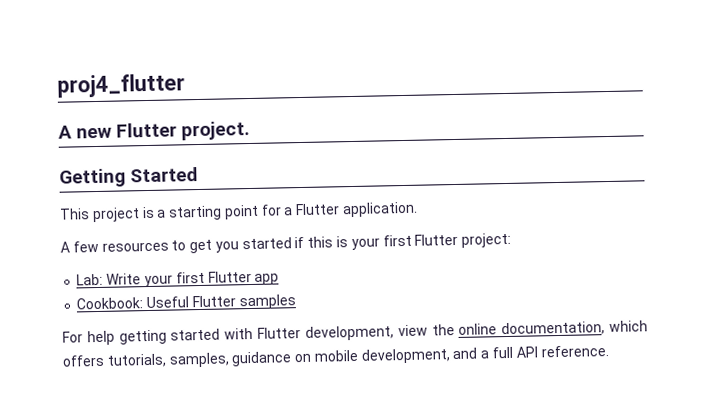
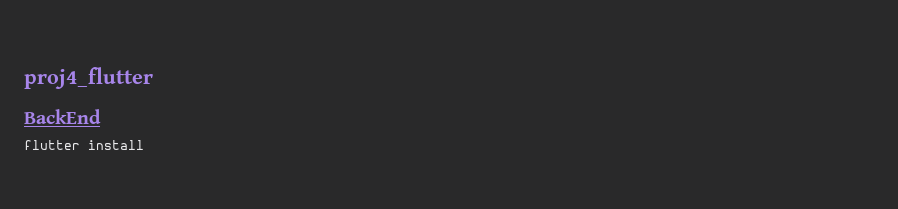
- A new Flutter project.
- Getting Started
- This project is a starting point for a Flutter application.
- A few resources to get you started if this is your first Flutter project:
- Lab: Write your first Flutter app
- Cookbook: Useful Flutter samples
- For help getting started with Flutter development, view the online documentation, which offers tutorials, samples, guidance on mobile development, and a full API reference.
+ BackEnd
+ flutter install

